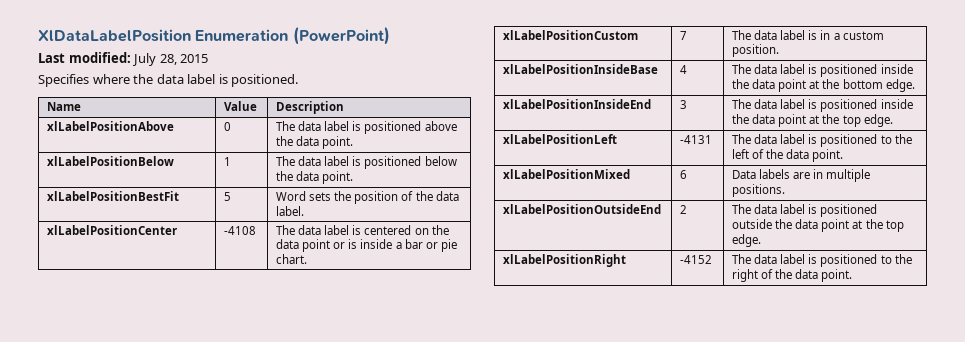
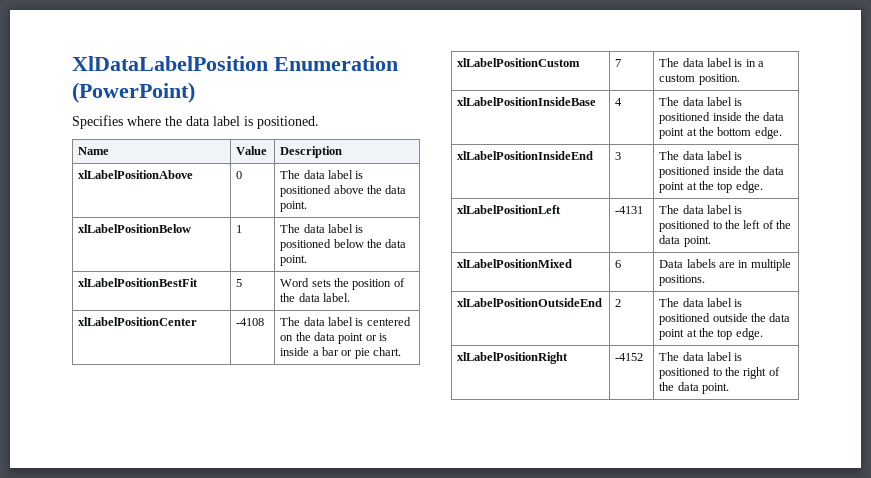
- Last modified: July 28, 2015

